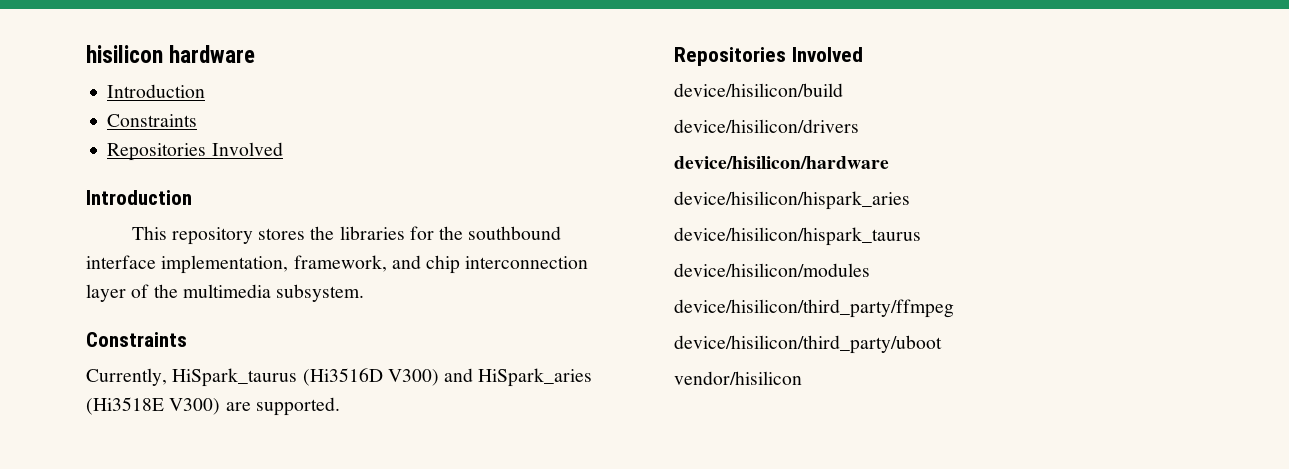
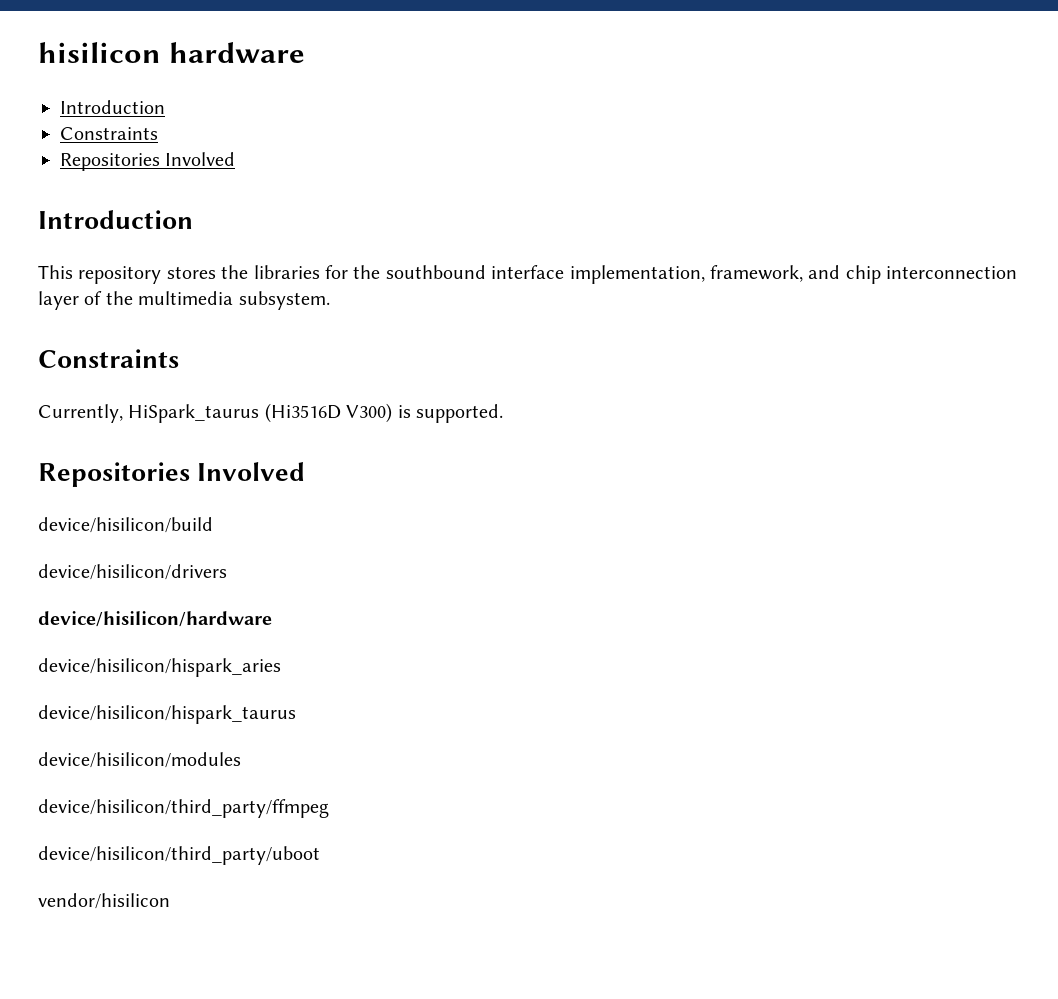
- Currently, HiSpark_taurus (Hi3516D V300) and HiSpark_aries (Hi3518E V300) are supported.
+ Currently, HiSpark_taurus (Hi3516D V300) is supported.

